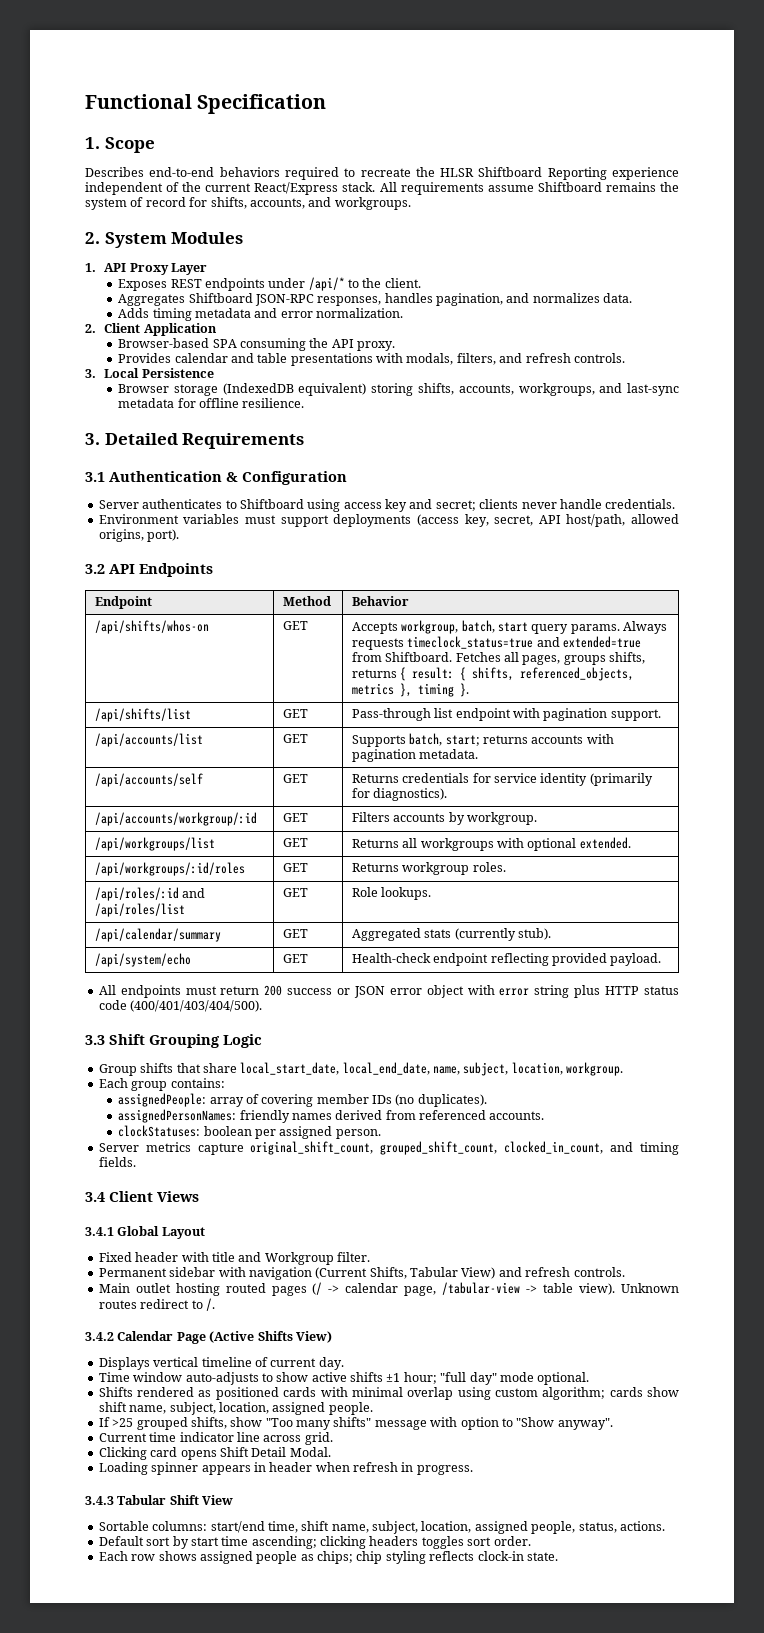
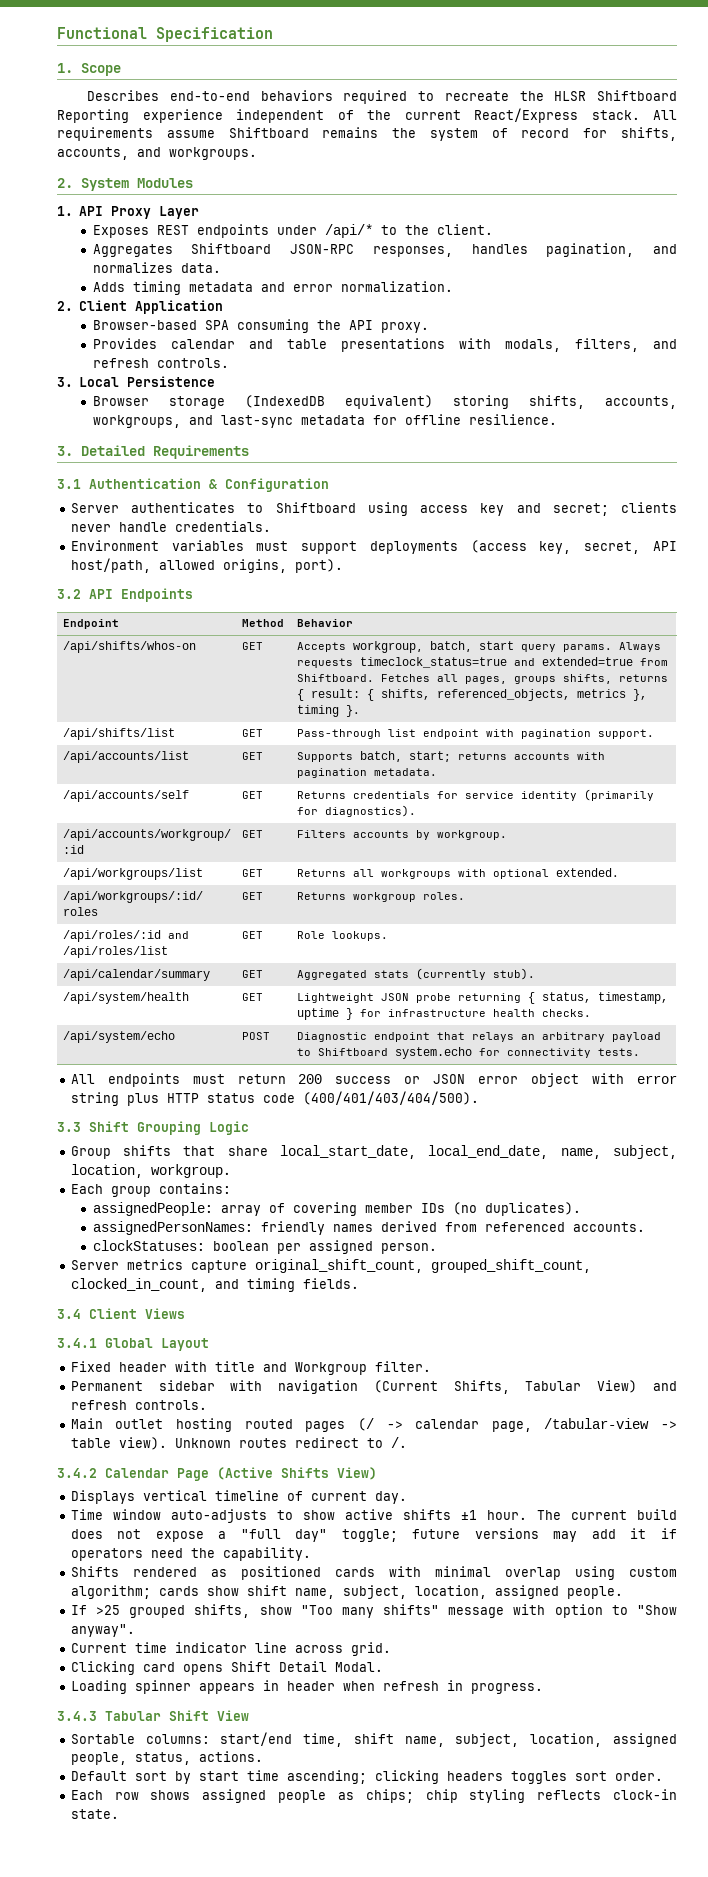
- /api/system/echo | GET | Health-check endpoint reflecting provided payload.
+ /api/system/health | GET | Lightweight JSON probe returning { status, timestamp, uptime } for infrastructure health checks.
+ /api/system/echo | POST | Diagnostic endpoint that relays an arbitrary payload to Shiftboard system.echo for connectivity tests.
- Time window auto-adjusts to show active shifts ±1 hour; "full day" mode optional.
+ Time window auto-adjusts to show active shifts ±1 hour. The current build does not expose a "full day" toggle; future versions may add it if operators need the capability.

